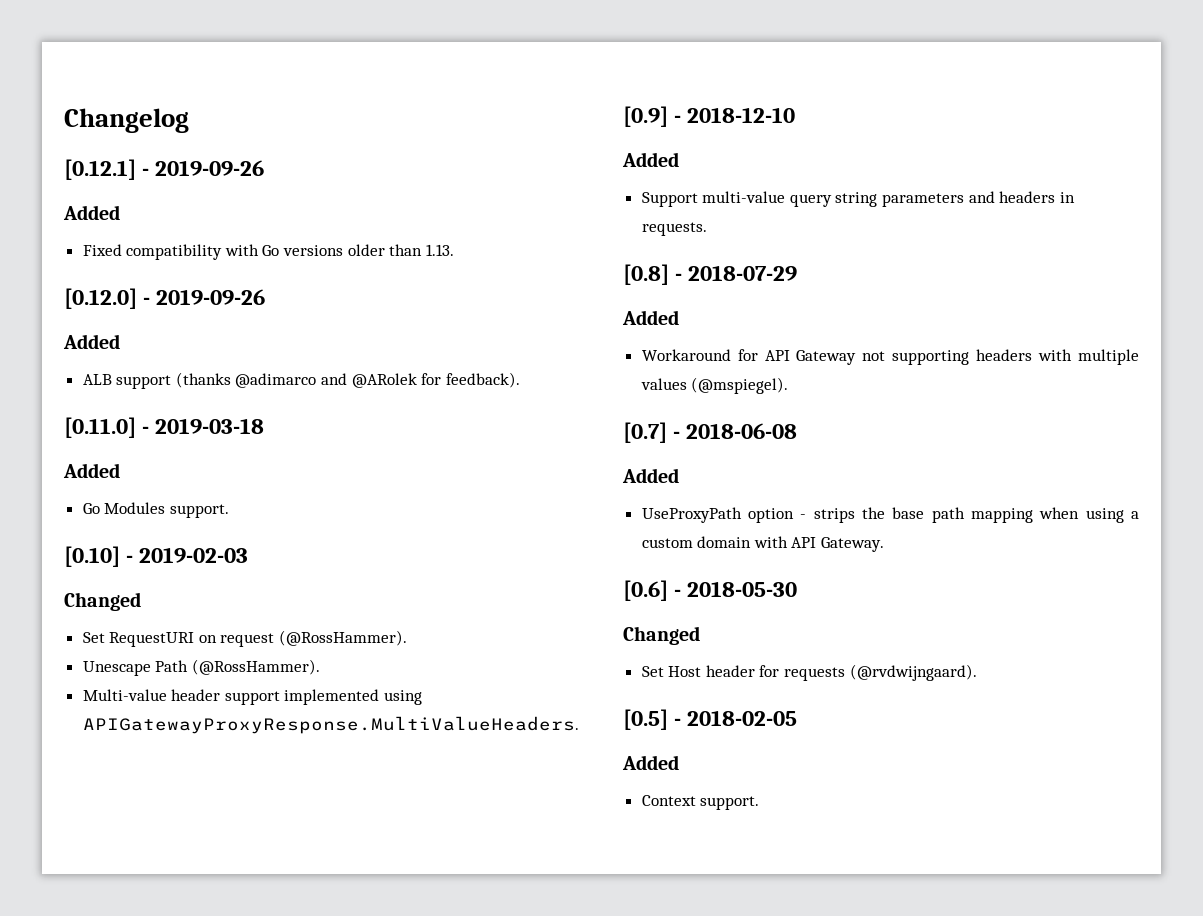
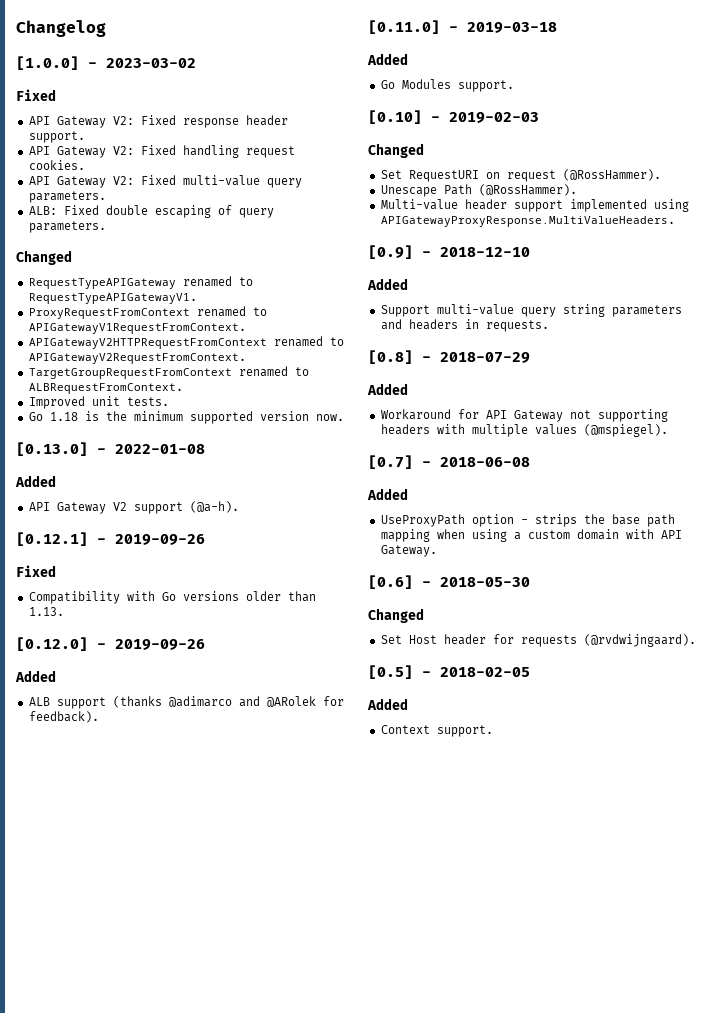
+ [1.0.0] - 2023-03-02
+ Fixed
+ API Gateway V2: Fixed response header support.
+ API Gateway V2: Fixed handling request cookies.
+ API Gateway V2: Fixed multi-value query parameters.
+ ALB: Fixed double escaping of query parameters.
+ Changed
+ RequestTypeAPIGateway renamed to RequestTypeAPIGatewayV1.
+ ProxyRequestFromContext renamed to APIGatewayV1RequestFromContext.
+ APIGatewayV2HTTPRequestFromContext renamed to APIGatewayV2RequestFromContext.
+ TargetGroupRequestFromContext renamed to ALBRequestFromContext.
+ Improved unit tests.
+ Go 1.18 is the minimum supported version now.
+ [0.13.0] - 2022-01-08
+ Added
+ API Gateway V2 support (@a-h).
  [0.12.1] - 2019-09-26
- Added
- Fixed compatibility with Go versions older than 1.13.
+ Fixed
+ Compatibility with Go versions older than 1.13.

